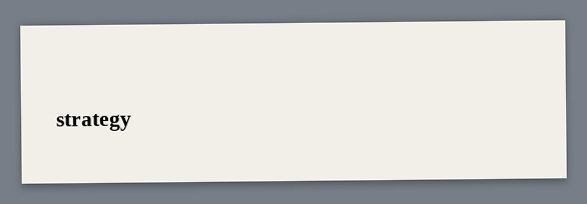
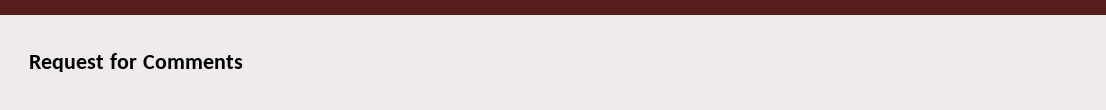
- strategy
+ Request for Comments

